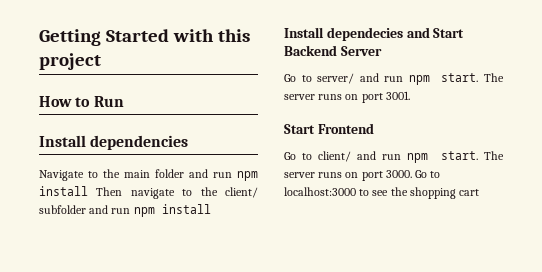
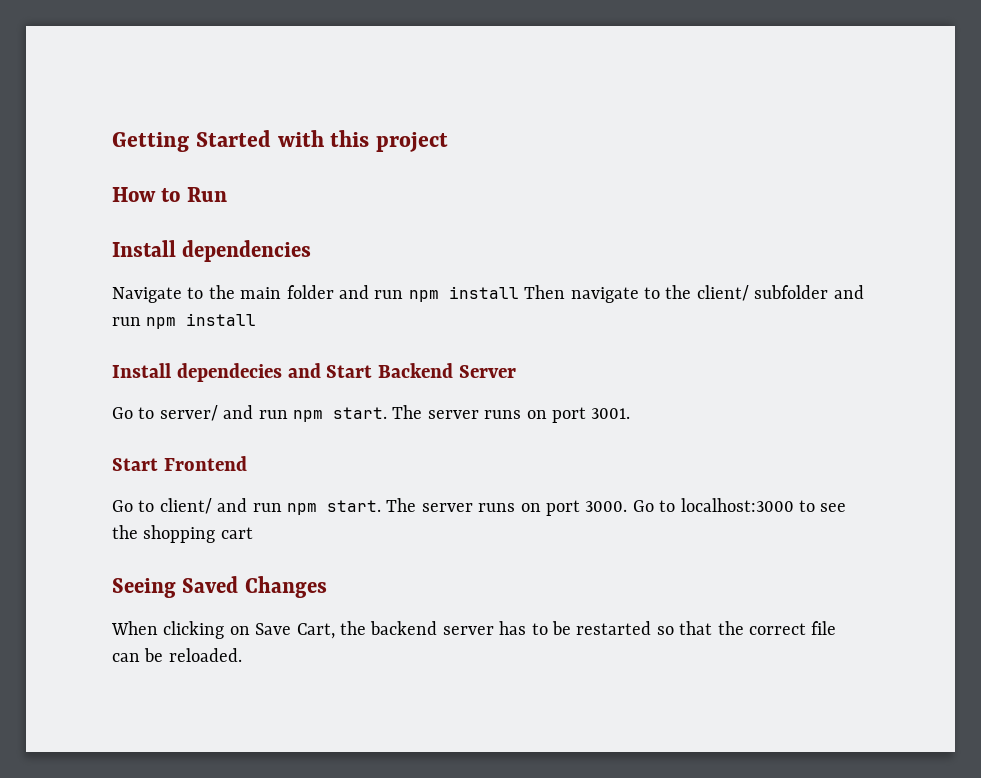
+ Seeing Saved Changes
+ When clicking on Save Cart, the backend server has to be restarted so that the correct file can be reloaded.

